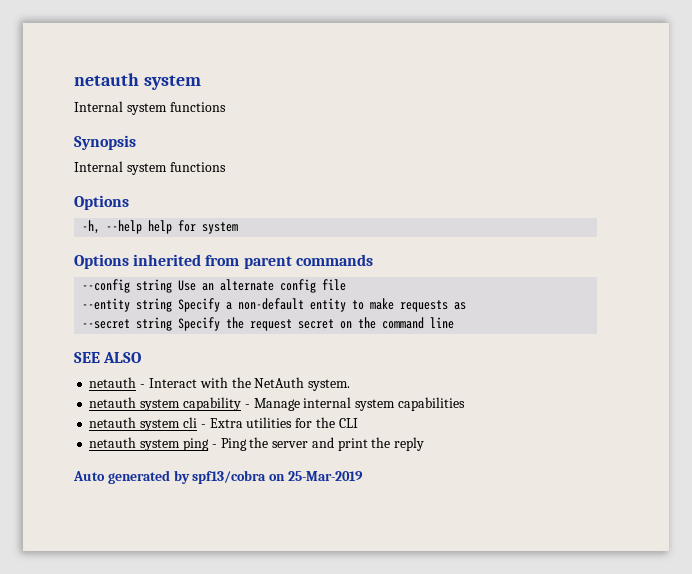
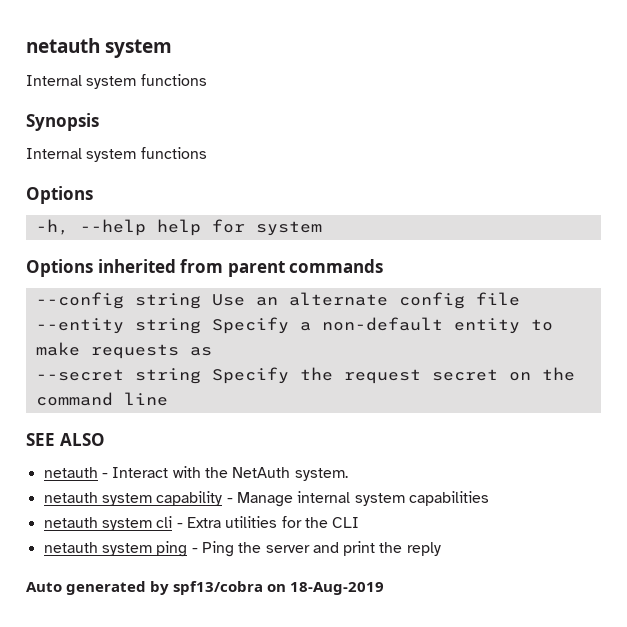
- Auto generated by spf13/cobra on 25-Mar-2019
+ Auto generated by spf13/cobra on 18-Aug-2019

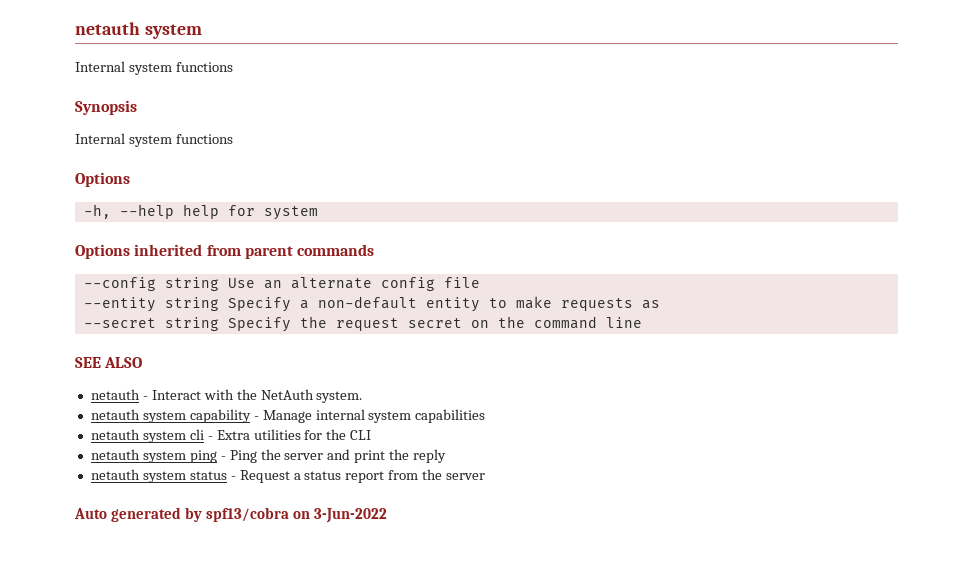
+ netauth system status - Request a status report from the server
- Auto generated by spf13/cobra on 18-Aug-2019
+ Auto generated by spf13/cobra on 3-Jun-2022

